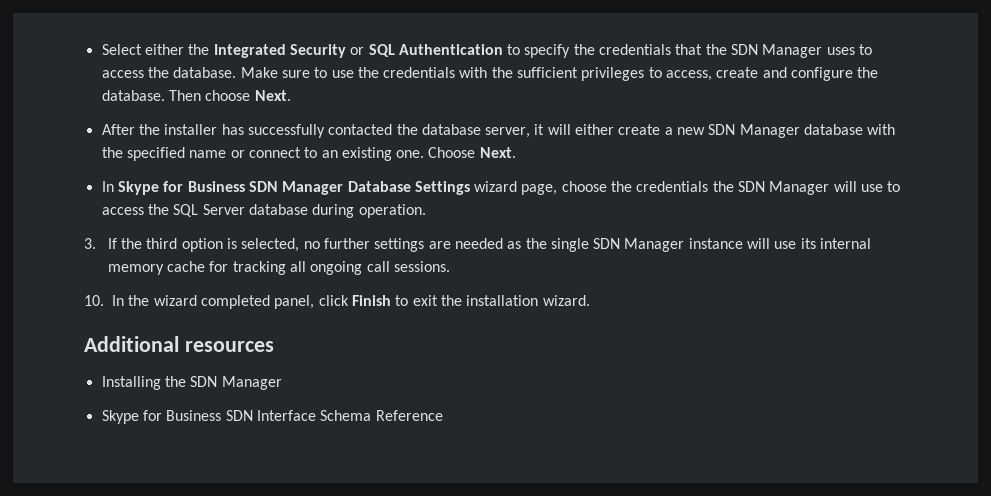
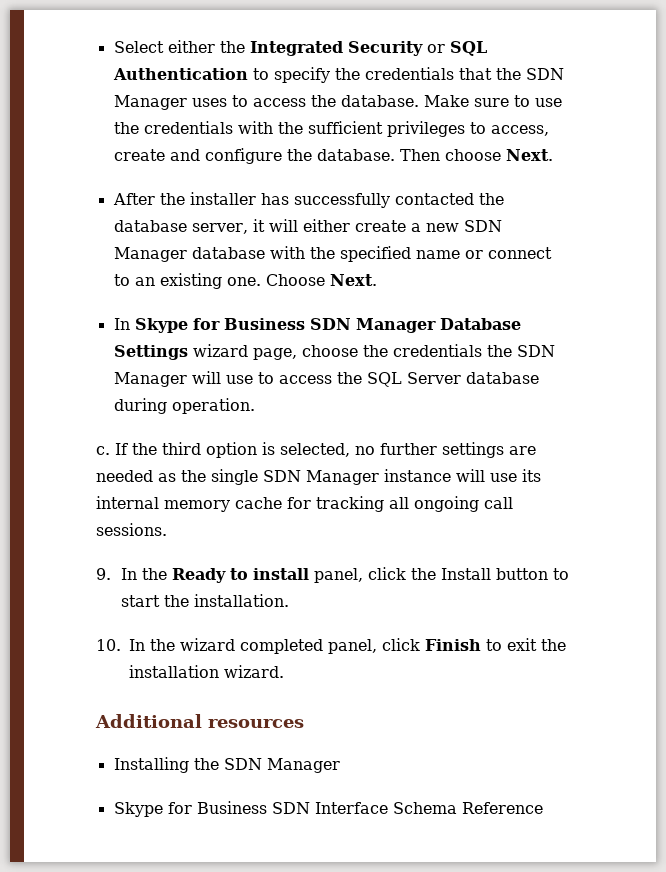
- 3. If the third option is selected, no further settings are needed as the single SDN Manager instance will use its internal memory cache for tracking all ongoing call sessions.
+ c. If the third option is selected, no further settings are needed as the single SDN Manager instance will use its internal memory cache for tracking all ongoing call sessions.
+ 9. In the Ready to install panel, click the Install button to start the installation.

